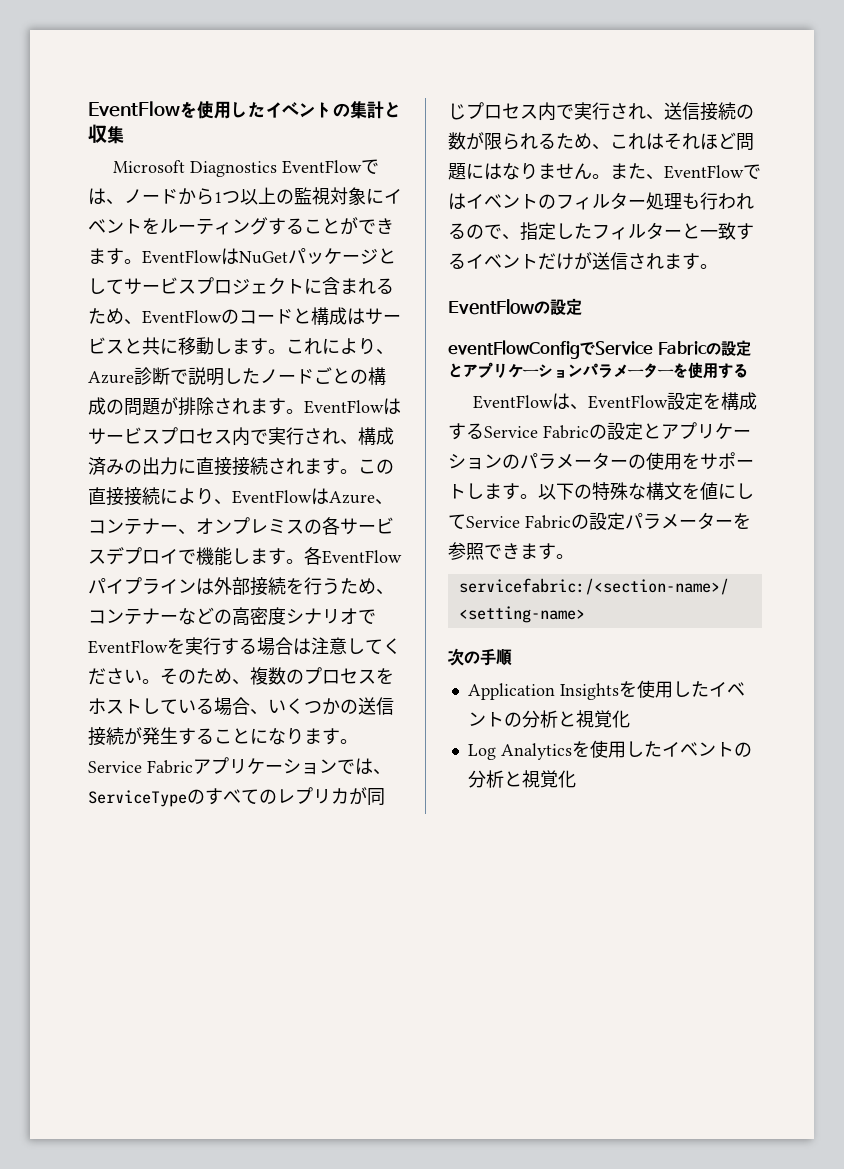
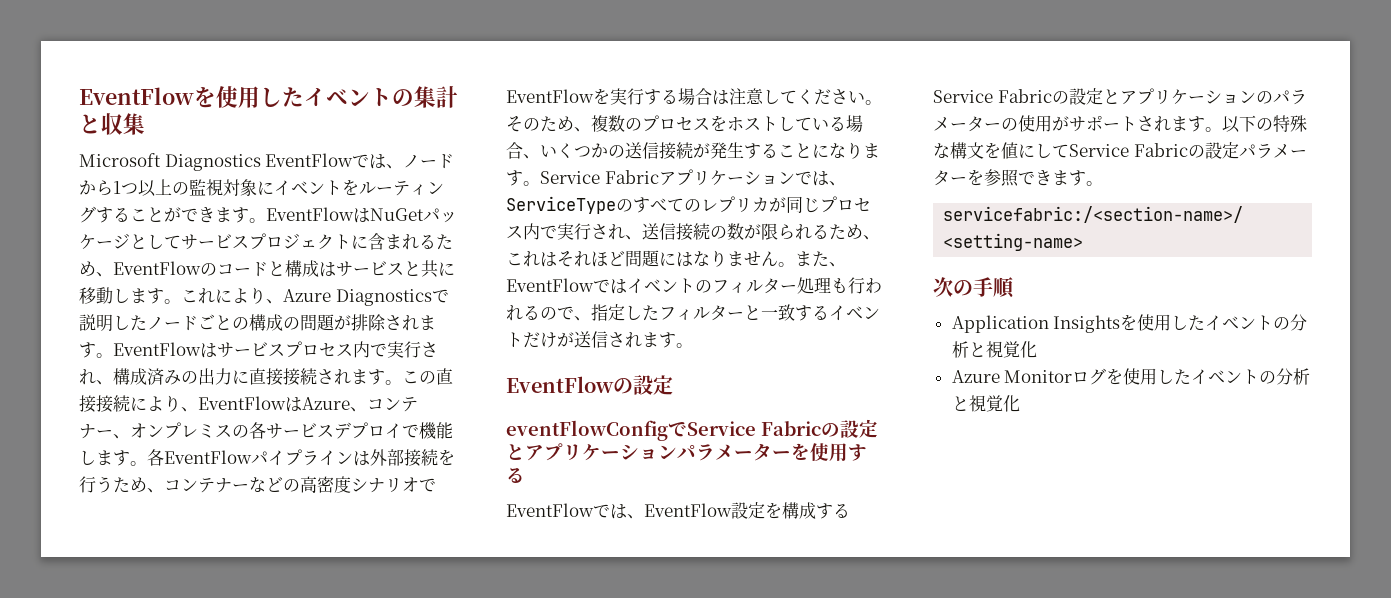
- これにより、Azure診断で説明したノードごとの構成の問題が排除されます。
+ これにより、Azure Diagnosticsで説明したノードごとの構成の問題が排除されます。
- EventFlowは、EventFlow設定を構成するService Fabricの設定とアプリケーションのパラメーターの使用をサポートします。
+ EventFlowでは、EventFlow設定を構成するService Fabricの設定とアプリケーションのパラメーターの使用がサポートされます。
- Log Analyticsを使用したイベントの分析と視覚化
+ Azure Monitorログを使用したイベントの分析と視覚化

